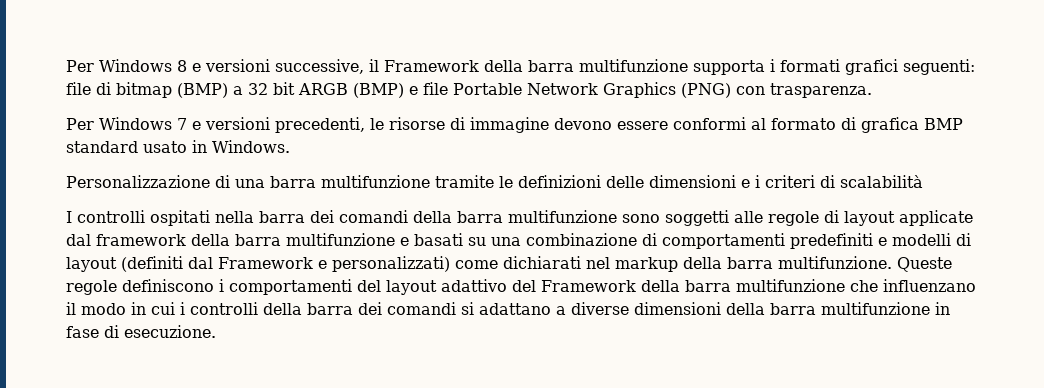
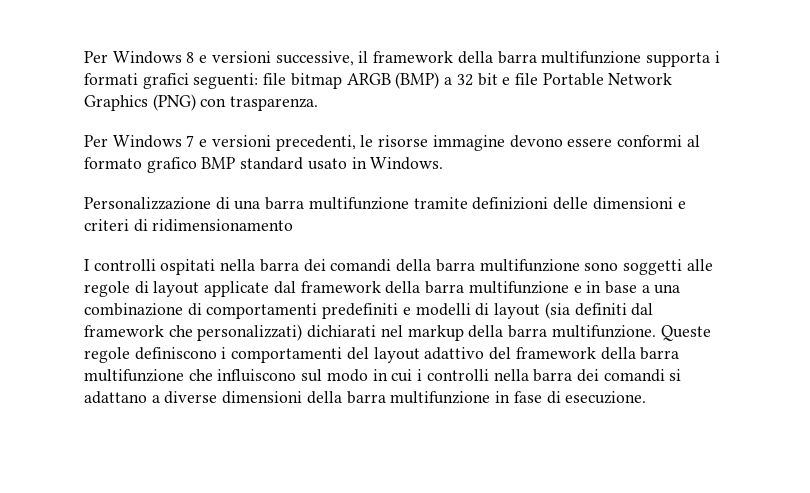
- Per Windows 8 e versioni successive, il Framework della barra multifunzione supporta i formati grafici seguenti: file di bitmap (BMP) a 32 bit ARGB (BMP) e file Portable Network Graphics (PNG) con trasparenza.
+ Per Windows 8 e versioni successive, il framework della barra multifunzione supporta i formati grafici seguenti: file bitmap ARGB (BMP) a 32 bit e file Portable Network Graphics (PNG) con trasparenza.
- Per Windows 7 e versioni precedenti, le risorse di immagine devono essere conformi al formato di grafica BMP standard usato in Windows.
+ Per Windows 7 e versioni precedenti, le risorse immagine devono essere conformi al formato grafico BMP standard usato in Windows.
- Personalizzazione di una barra multifunzione tramite le definizioni delle dimensioni e i criteri di scalabilità
+ Personalizzazione di una barra multifunzione tramite definizioni delle dimensioni e criteri di ridimensionamento
- I controlli ospitati nella barra dei comandi della barra multifunzione sono soggetti alle regole di layout applicate dal framework della barra multifunzione e basati su una combinazione di comportamenti predefiniti e modelli di layout (definiti dal Framework e personalizzati) come dichiarati nel markup della barra multifunzione.
+ I controlli ospitati nella barra dei comandi della barra multifunzione sono soggetti alle regole di layout applicate dal framework della barra multifunzione e in base a una combinazione di comportamenti predefiniti e modelli di layout (sia definiti dal framework che personalizzati) dichiarati nel markup della barra multifunzione.
- Queste regole definiscono i comportamenti del layout adattivo del Framework della barra multifunzione che influenzano il modo in cui i controlli della barra dei comandi si adattano a diverse dimensioni della barra multifunzione in fase di esecuzione.
+ Queste regole definiscono i comportamenti del layout adattivo del framework della barra multifunzione che influiscono sul modo in cui i controlli nella barra dei comandi si adattano a diverse dimensioni della barra multifunzione in fase di esecuzione.

